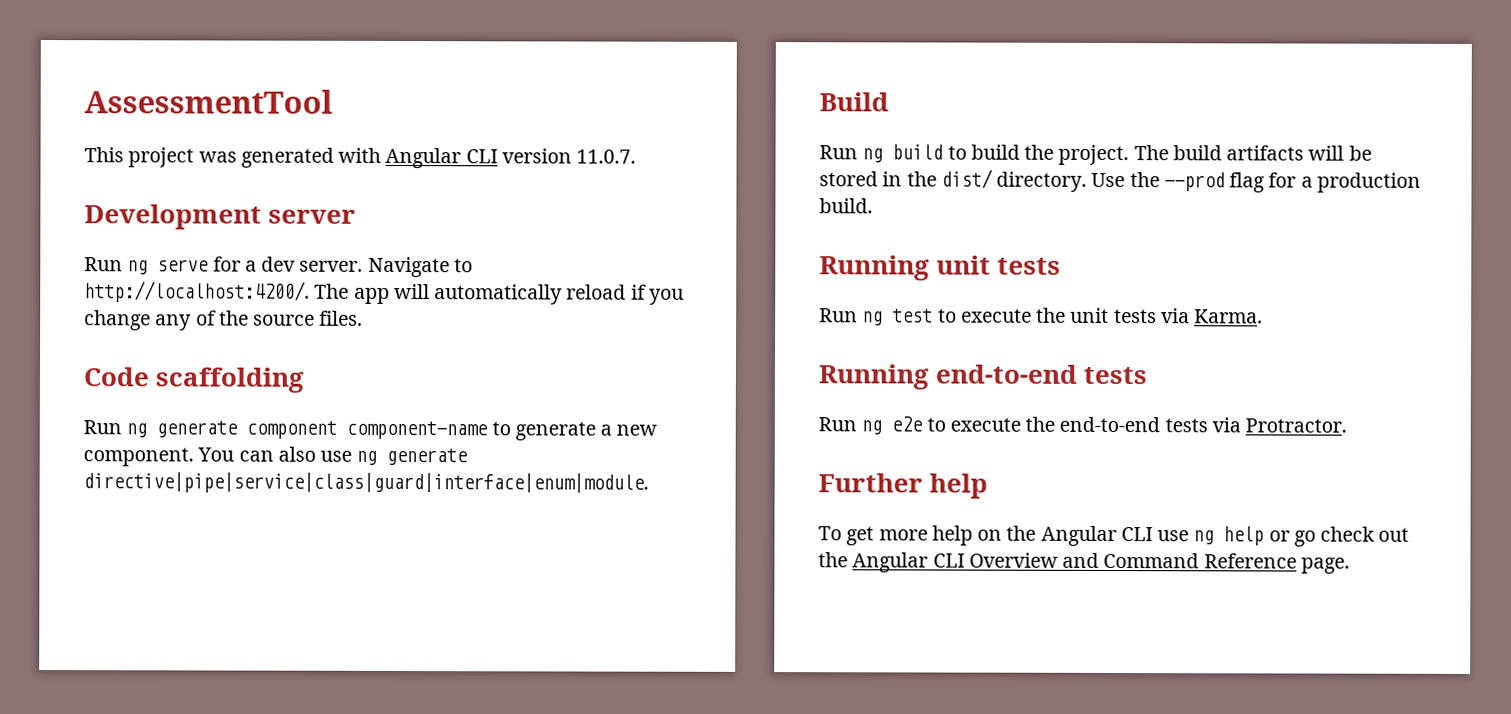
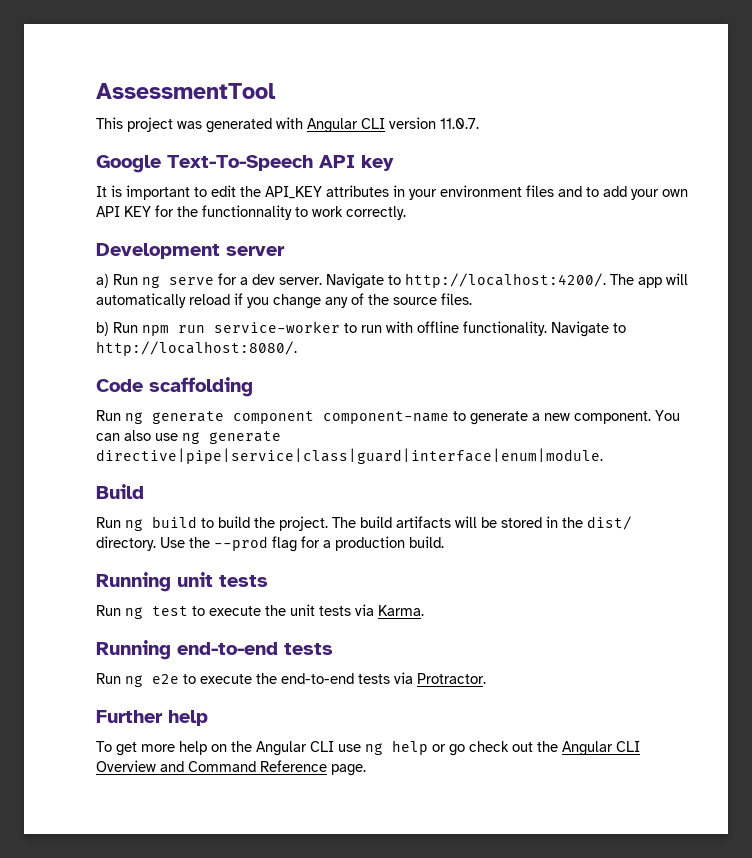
+ Google Text-To-Speech API key
+ It is important to edit the API_KEY attributes in your environment files and to add your own API KEY for the functionnality to work correctly.
- Run ng serve for a dev server.
+ a) Run ng serve for a dev server.
+ b) Run npm run service-worker to run with offline functionality. Navigate to http://localhost:8080/.

